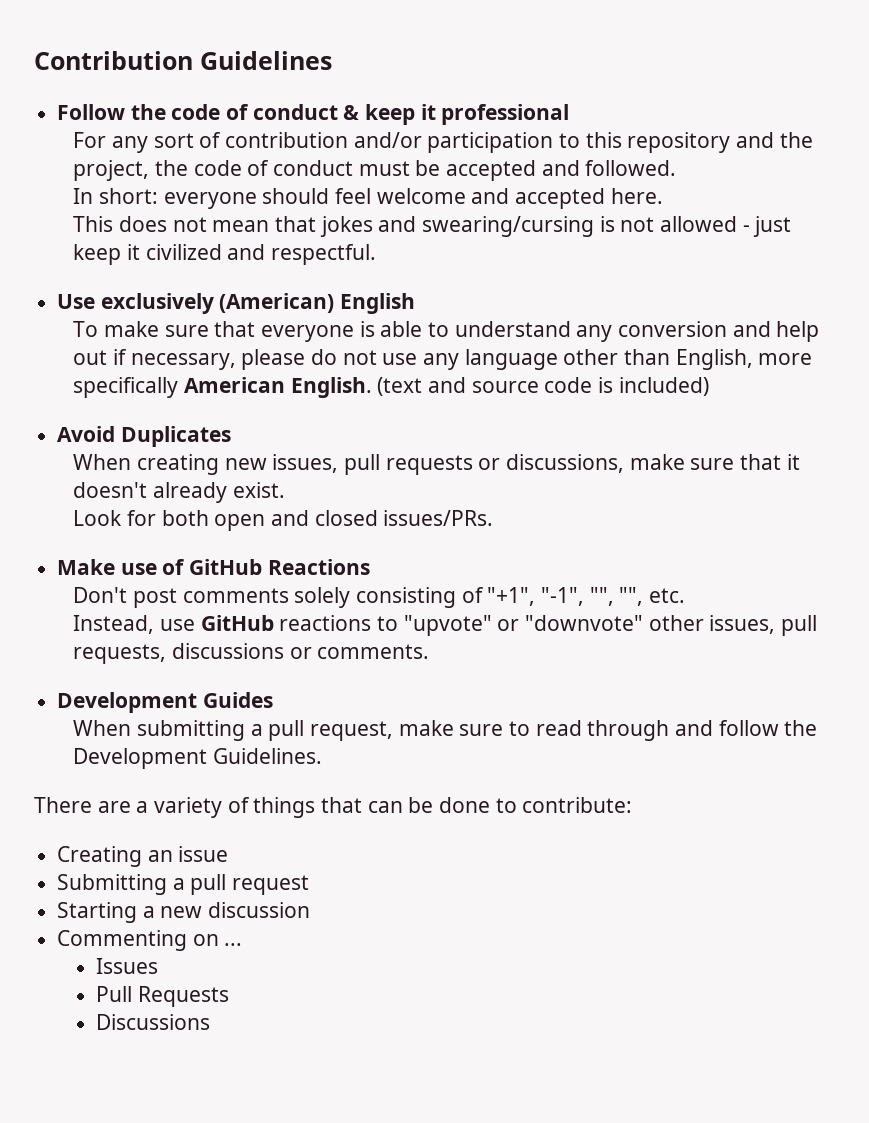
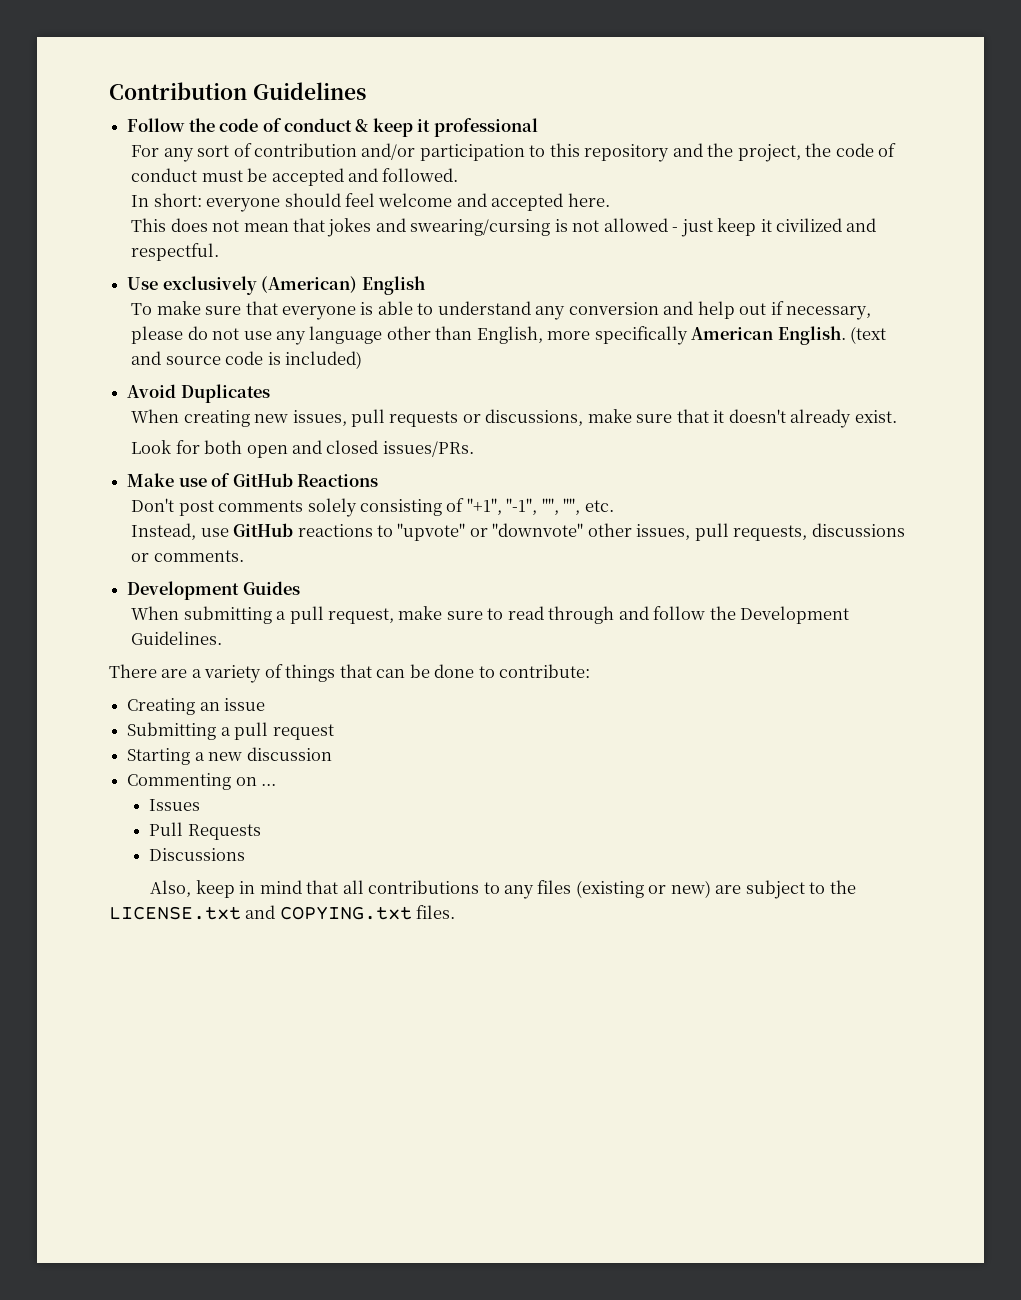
+ Also, keep in mind that all contributions to any files (existing or new) are subject to the LICENSE.txt and COPYING.txt files.

